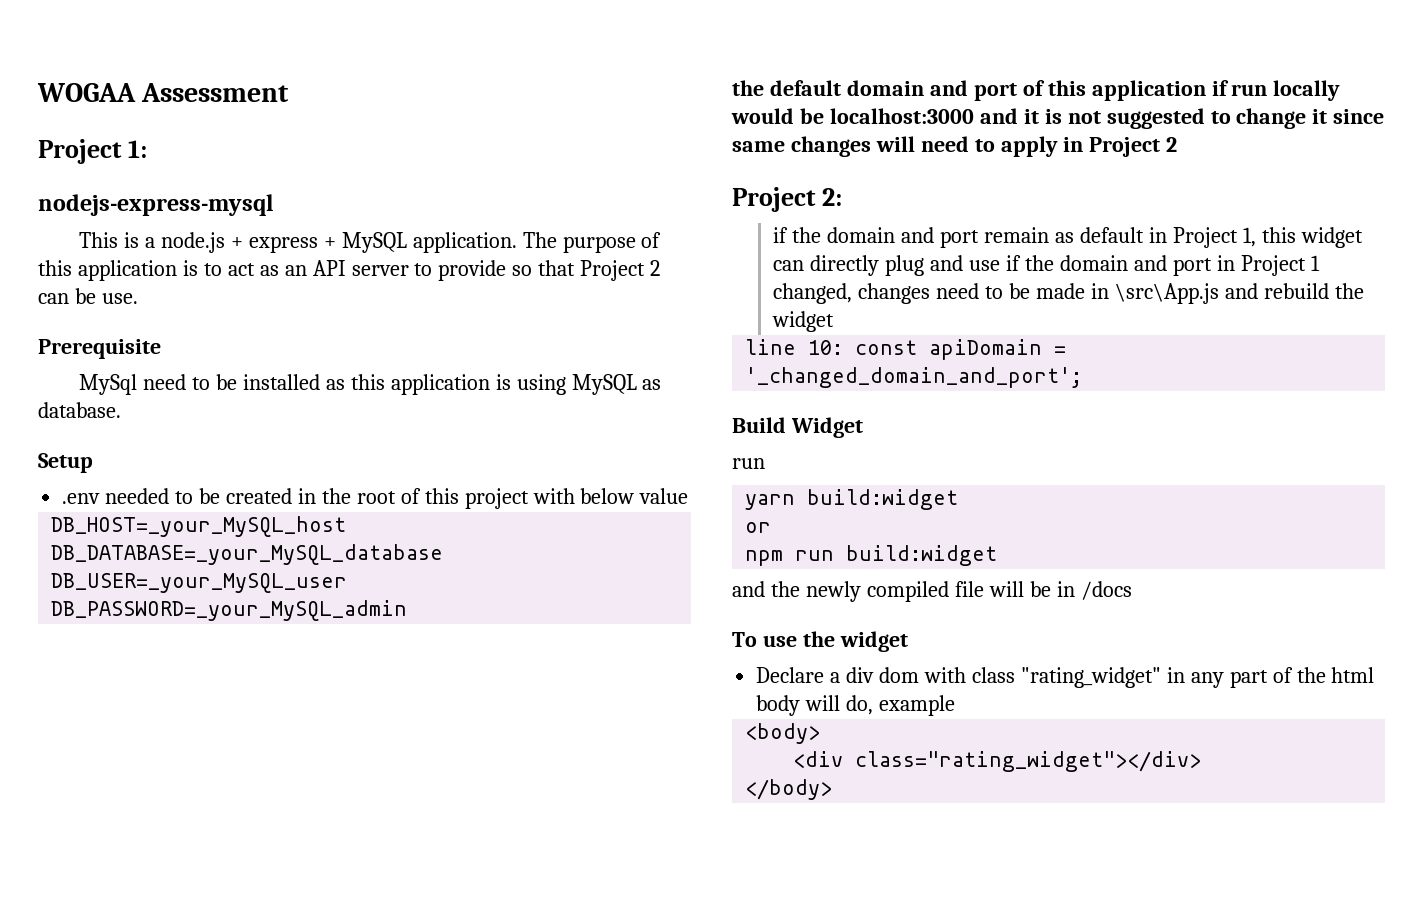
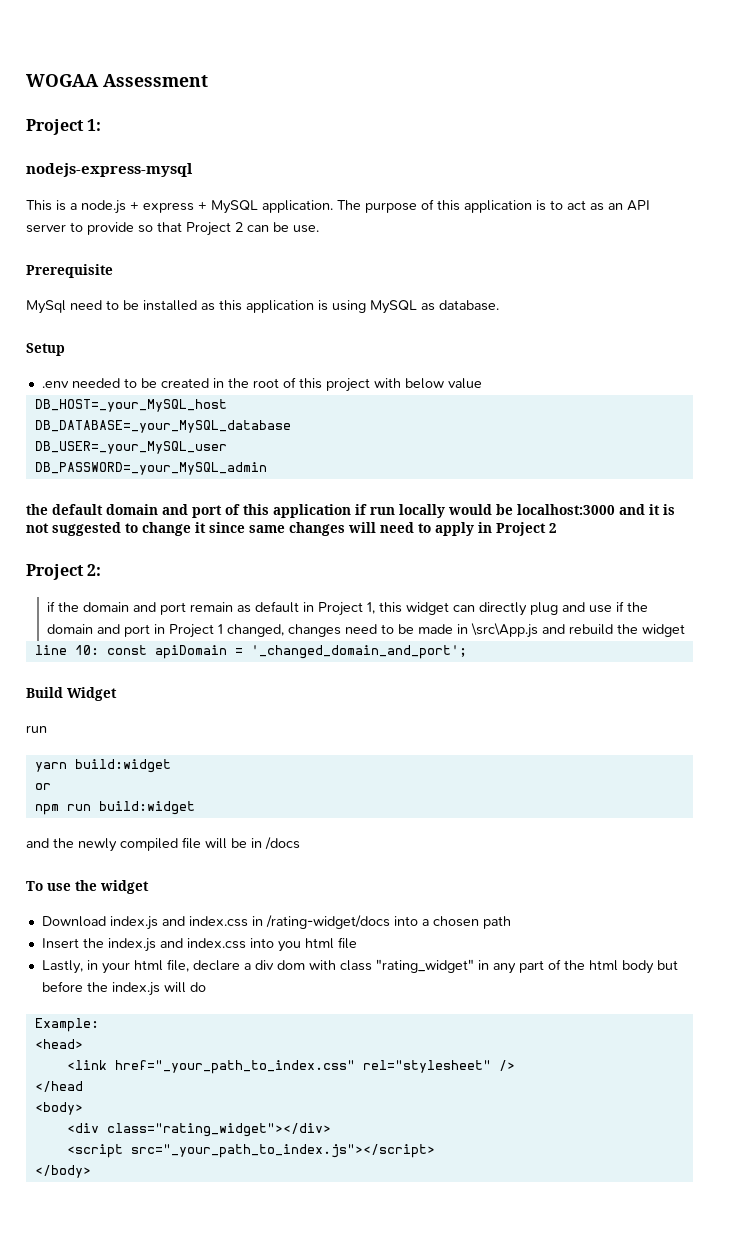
- Declare a div dom with class "rating_widget" in any part of the html body will do, example
+ Download index.js and index.css in /rating-widget/docs into a chosen path
+ Insert the index.js and index.css into you html file
+ Lastly, in your html file, declare a div dom with class "rating_widget" in any part of the html body but before the index.js will do
+ Example:
+ <head>
+ <link href="_your_path_to_index.css" rel="stylesheet" />
+ </head
+ <script src="_your_path_to_index.js"></script>

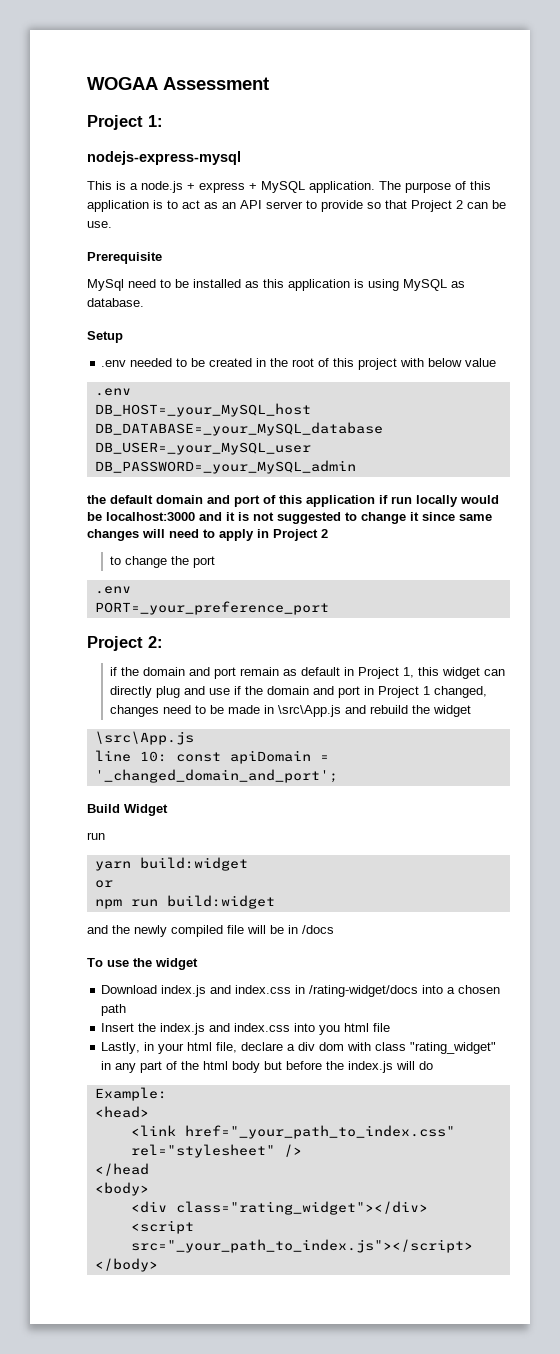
  .env needed to be created in the root of this project with below value
+ .env
+ to change the port
+ .env
+ PORT=_your_preference_port
  if the domain and port remain as default in Project 1, this widget can directly plug and use if the domain and port in Project 1 changed, changes need to be made in \src\App.js and rebuild the widget
+ \src\App.js

